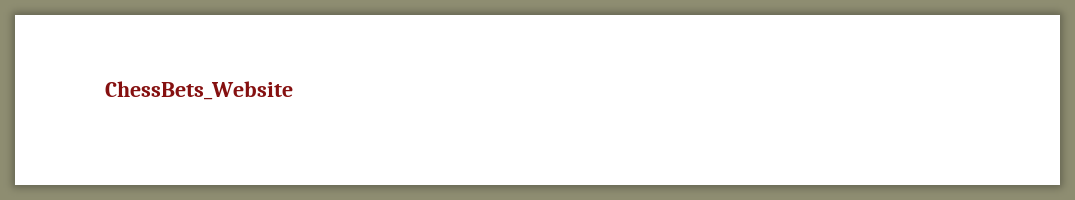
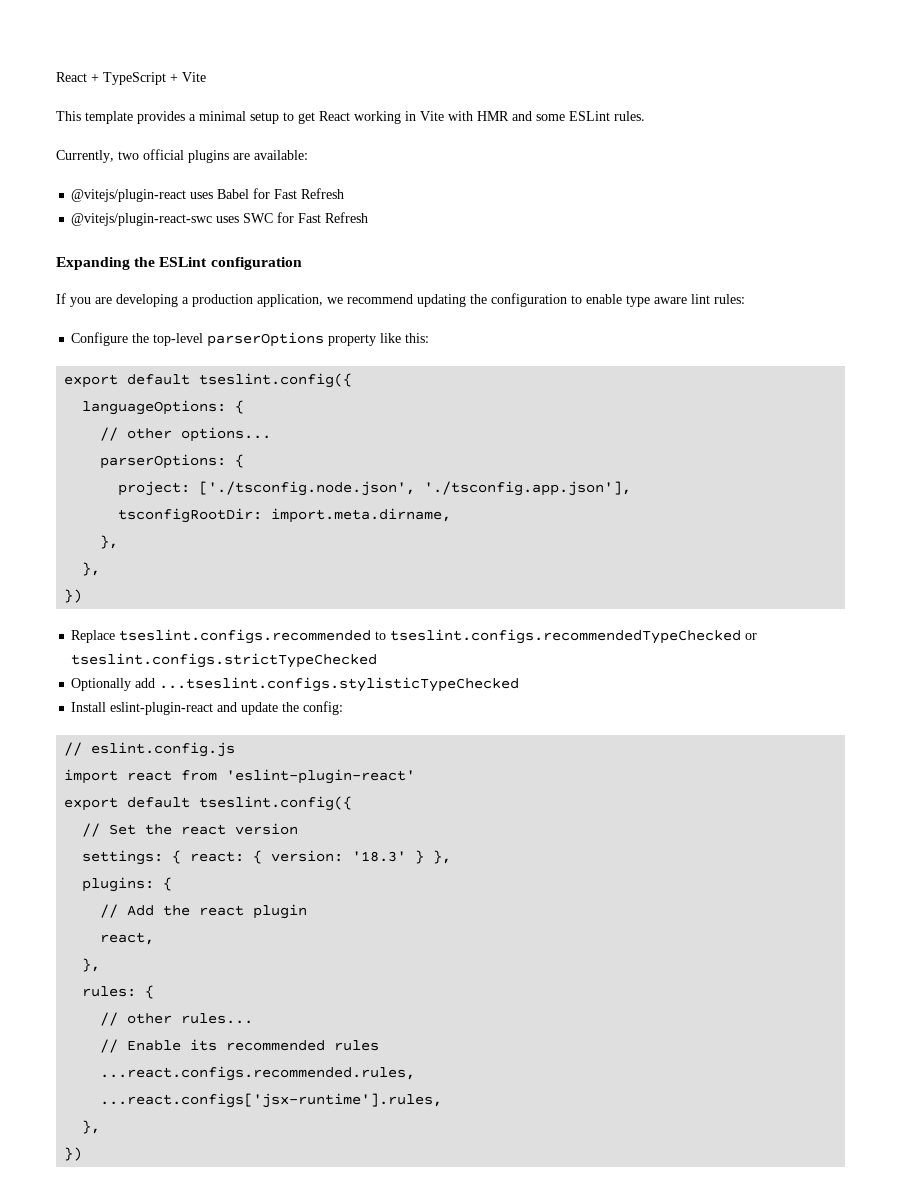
- ChessBets_Website
+ React + TypeScript + Vite
+ This template provides a minimal setup to get React working in Vite with HMR and some ESLint rules.
+ Currently, two official plugins are available:
+ @vitejs/plugin-react uses Babel for Fast Refresh
+ @vitejs/plugin-react-swc uses SWC for Fast Refresh
+ Expanding the ESLint configuration
+ If you are developing a production application, we recommend updating the configuration to enable type aware lint rules:
+ Configure the top-level parserOptions property like this:
+ export default tseslint.config({
+ languageOptions: {
+ // other options...
+ parserOptions: {
+ project: ['./tsconfig.node.json', './tsconfig.app.json'],
+ tsconfigRootDir: import.meta.dirname,
+ },
+ },
+ })
+ Replace tseslint.configs.recommended to tseslint.configs.recommendedTypeChecked or tseslint.configs.strictTypeChecked
+ Optionally add ...tseslint.configs.stylisticTypeChecked
+ Install eslint-plugin-react and update the config:
+ // eslint.config.js
+ import react from 'eslint-plugin-react'
+ export default tseslint.config({
+ // Set the react version
+ settings: { react: { version: '18.3' } },
+ plugins: {
+ // Add the react plugin
+ react,
+ },
+ rules: {
+ // other rules...
+ // Enable its recommended rules
+ ...react.configs.recommended.rules,
+ ...react.configs['jsx-runtime'].rules,
+ },
+ })

